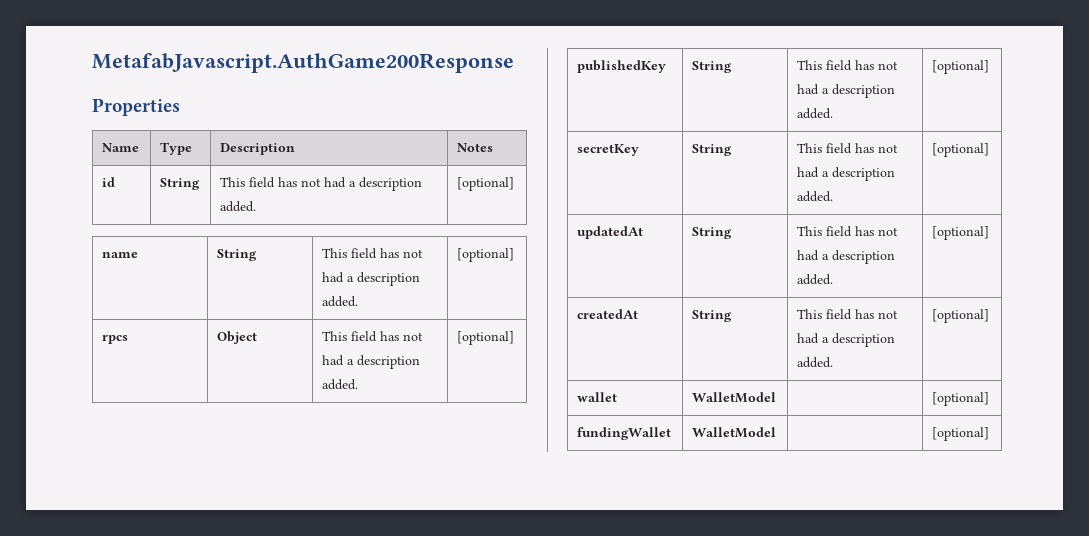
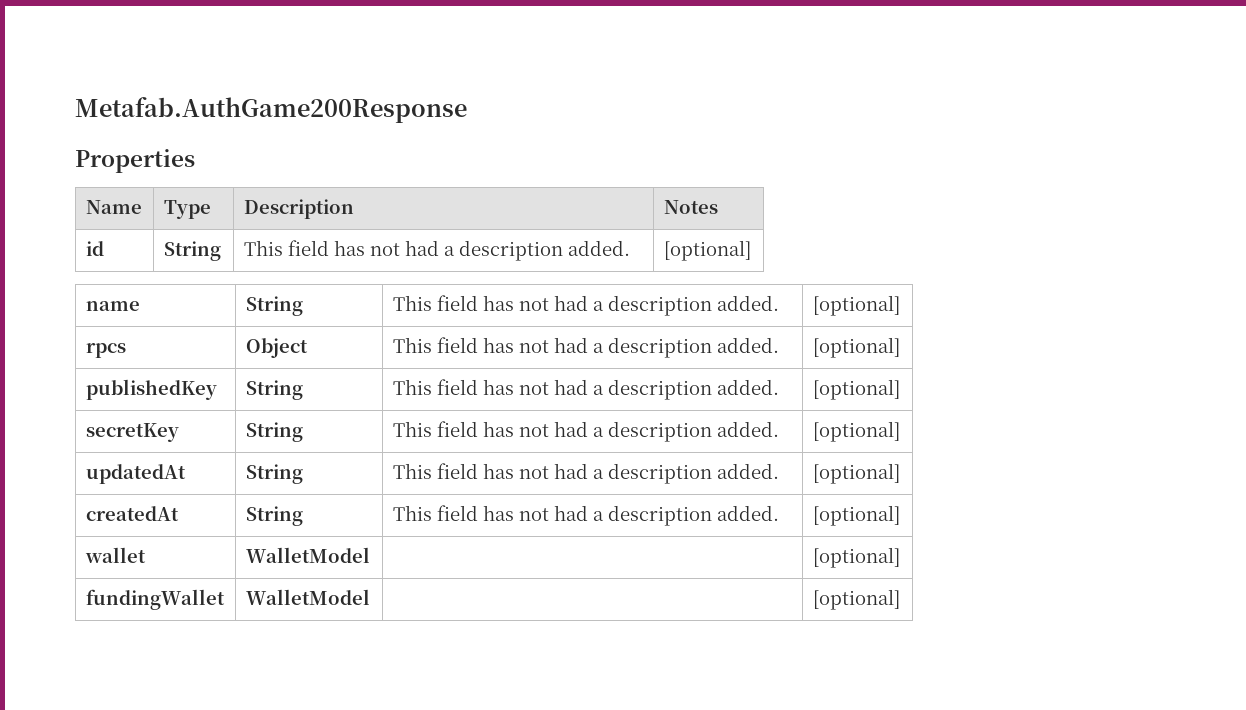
- MetafabJavascript.AuthGame200Response
+ Metafab.AuthGame200Response

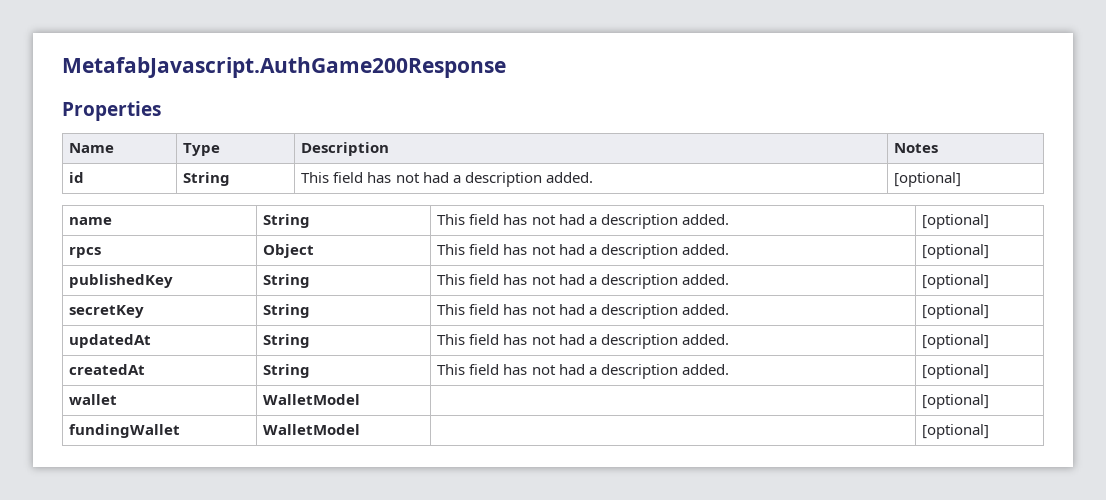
- Metafab.AuthGame200Response
+ MetafabJavascript.AuthGame200Response

